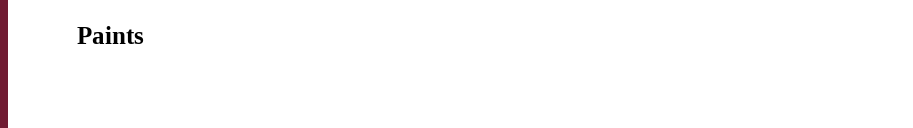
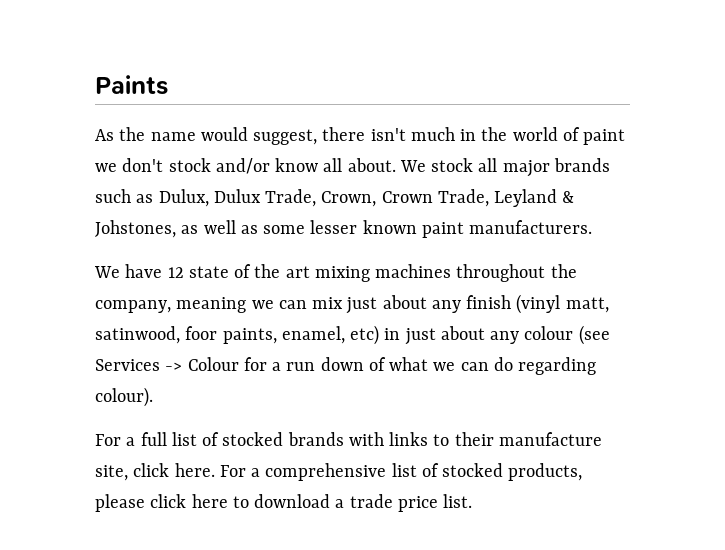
+ As the name would suggest, there isn't much in the world of paint we don't stock and/or know all about. We stock all major brands such as Dulux, Dulux Trade, Crown, Crown Trade, Leyland & Johstones, as well as some lesser known paint manufacturers.
+ We have 12 state of the art mixing machines throughout the company, meaning we can mix just about any finish (vinyl matt, satinwood, foor paints, enamel, etc) in just about any colour (see Services -> Colour for a run down of what we can do regarding colour).
+ For a full list of stocked brands with links to their manufacture site, click here. For a comprehensive list of stocked products, please click here to download a trade price list.

